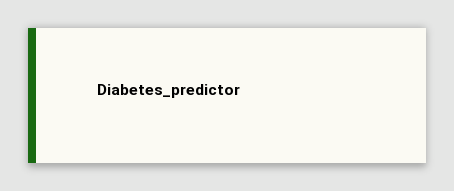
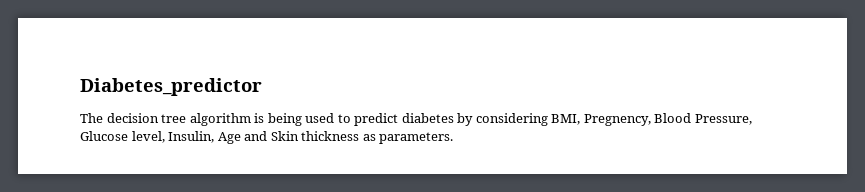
+ The decision tree algorithm is being used to predict diabetes by considering BMI, Pregnency, Blood Pressure, Glucose level, Insulin, Age and Skin thickness as parameters.

